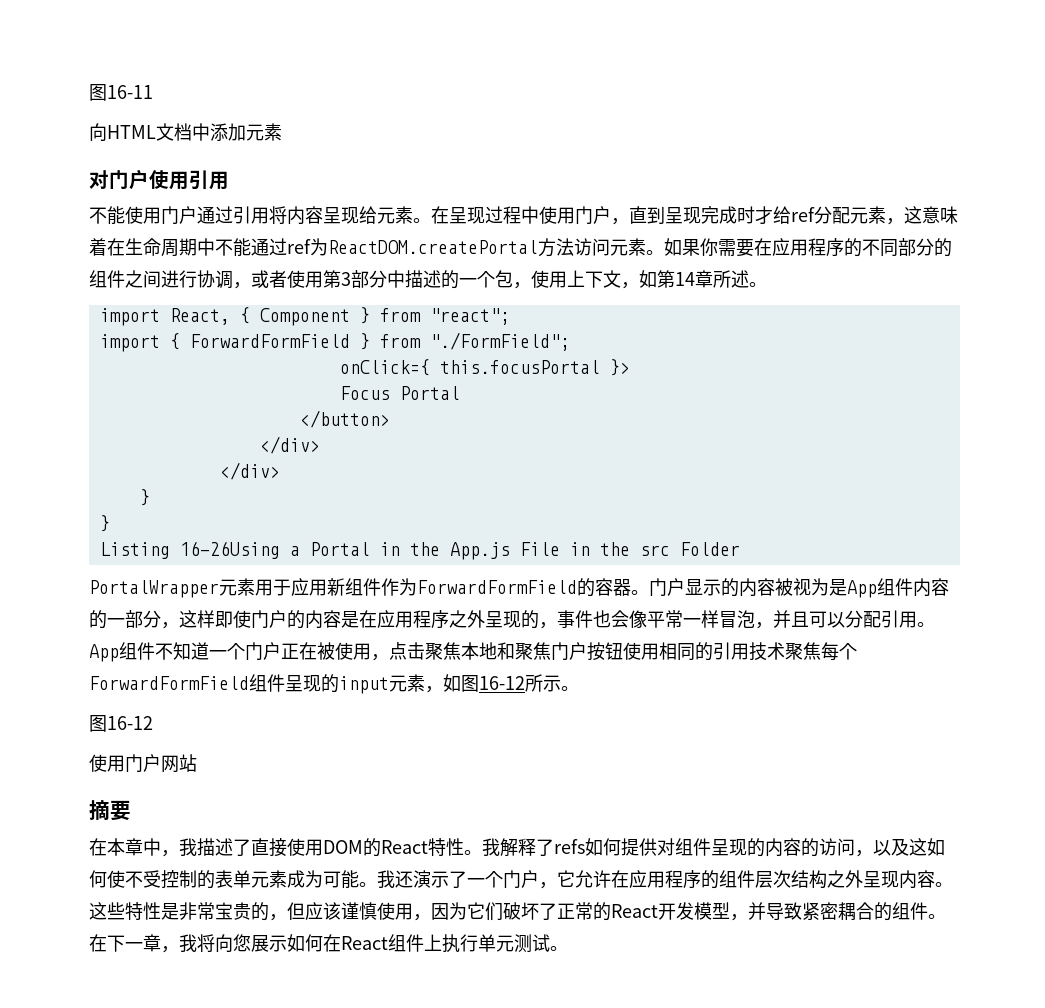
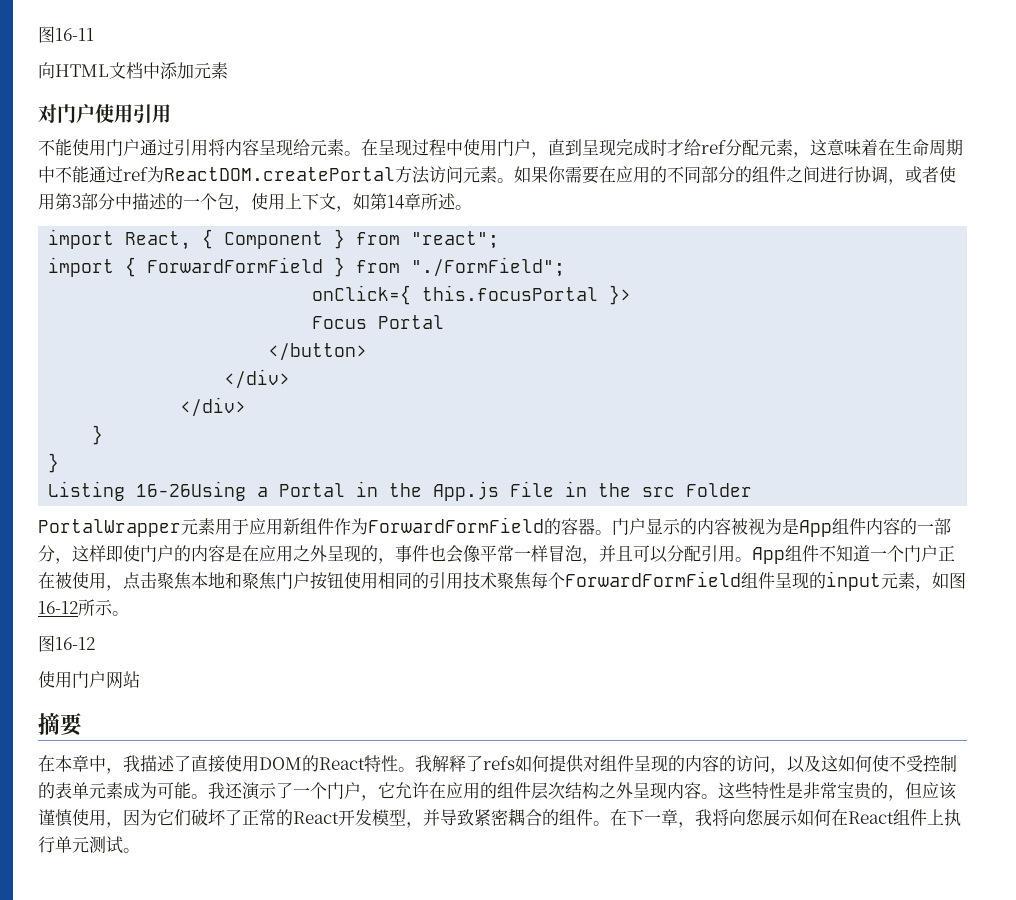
- 如果你需要在应用程序的不同部分的组件之间进行协调，或者使用第3部分中描述的一个包，使用上下文，如第14章所述。
+ 如果你需要在应用的不同部分的组件之间进行协调，或者使用第3部分中描述的一个包，使用上下文，如第14章所述。
- 门户显示的内容被视为是App组件内容的一部分，这样即使门户的内容是在应用程序之外呈现的，事件也会像平常一样冒泡，并且可以分配引用。
+ 门户显示的内容被视为是App组件内容的一部分，这样即使门户的内容是在应用之外呈现的，事件也会像平常一样冒泡，并且可以分配引用。
- 我还演示了一个门户，它允许在应用程序的组件层次结构之外呈现内容。
+ 我还演示了一个门户，它允许在应用的组件层次结构之外呈现内容。

